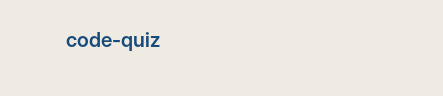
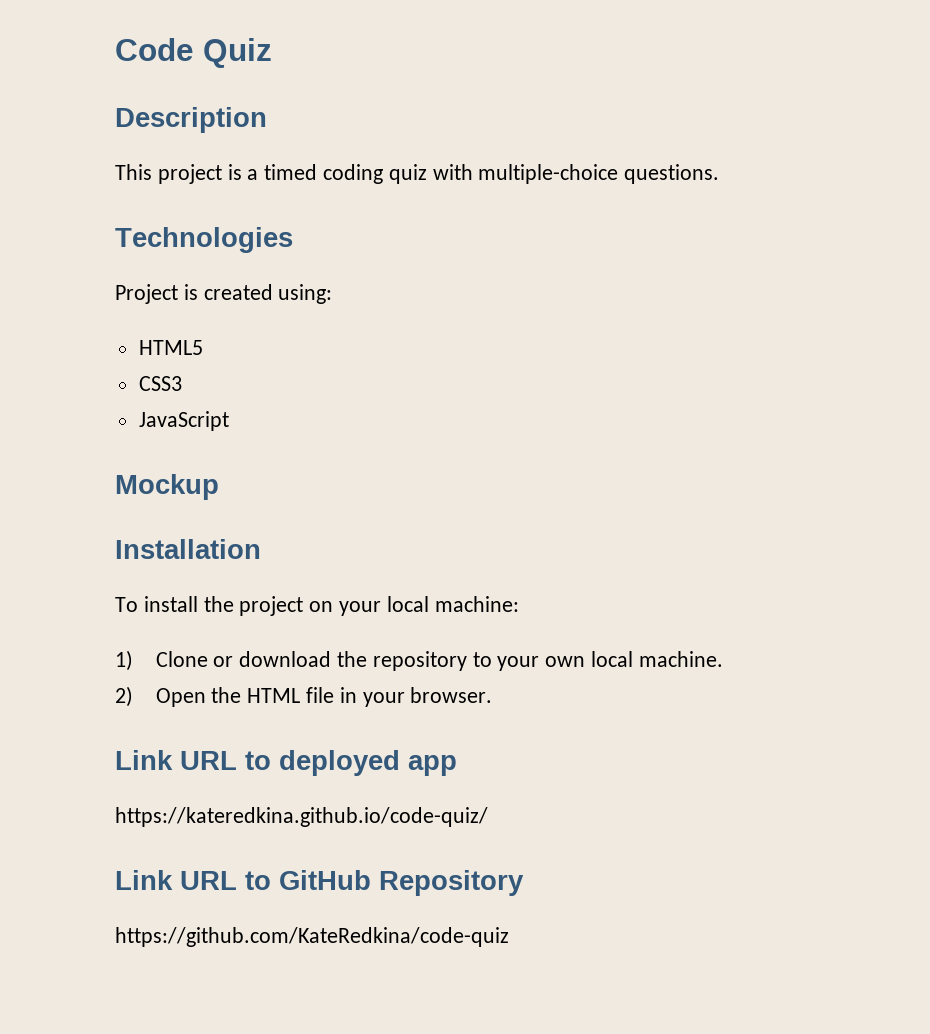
- code-quiz
+ Code Quiz
+ Description
+ This project is a timed coding quiz with multiple-choice questions.
+ Technologies
+ Project is created using:
+ HTML5
+ CSS3
+ JavaScript
+ Mockup
+ Installation
+ To install the project on your local machine:
+ 1) Clone or download the repository to your own local machine.
+ 2) Open the HTML file in your browser.
+ Link URL to deployed app
+ https://kateredkina.github.io/code-quiz/
+ Link URL to GitHub Repository
+ https://github.com/KateRedkina/code-quiz

